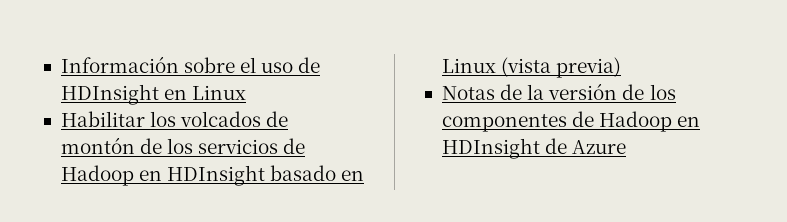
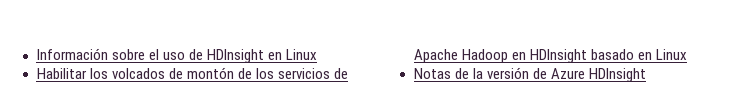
- Habilitar los volcados de montón de los servicios de Hadoop en HDInsight basado en Linux (vista previa)
+ Habilitar los volcados de montón de los servicios de Apache Hadoop en HDInsight basado en Linux
- Notas de la versión de los componentes de Hadoop en HDInsight de Azure
+ Notas de la versión de Azure HDInsight

